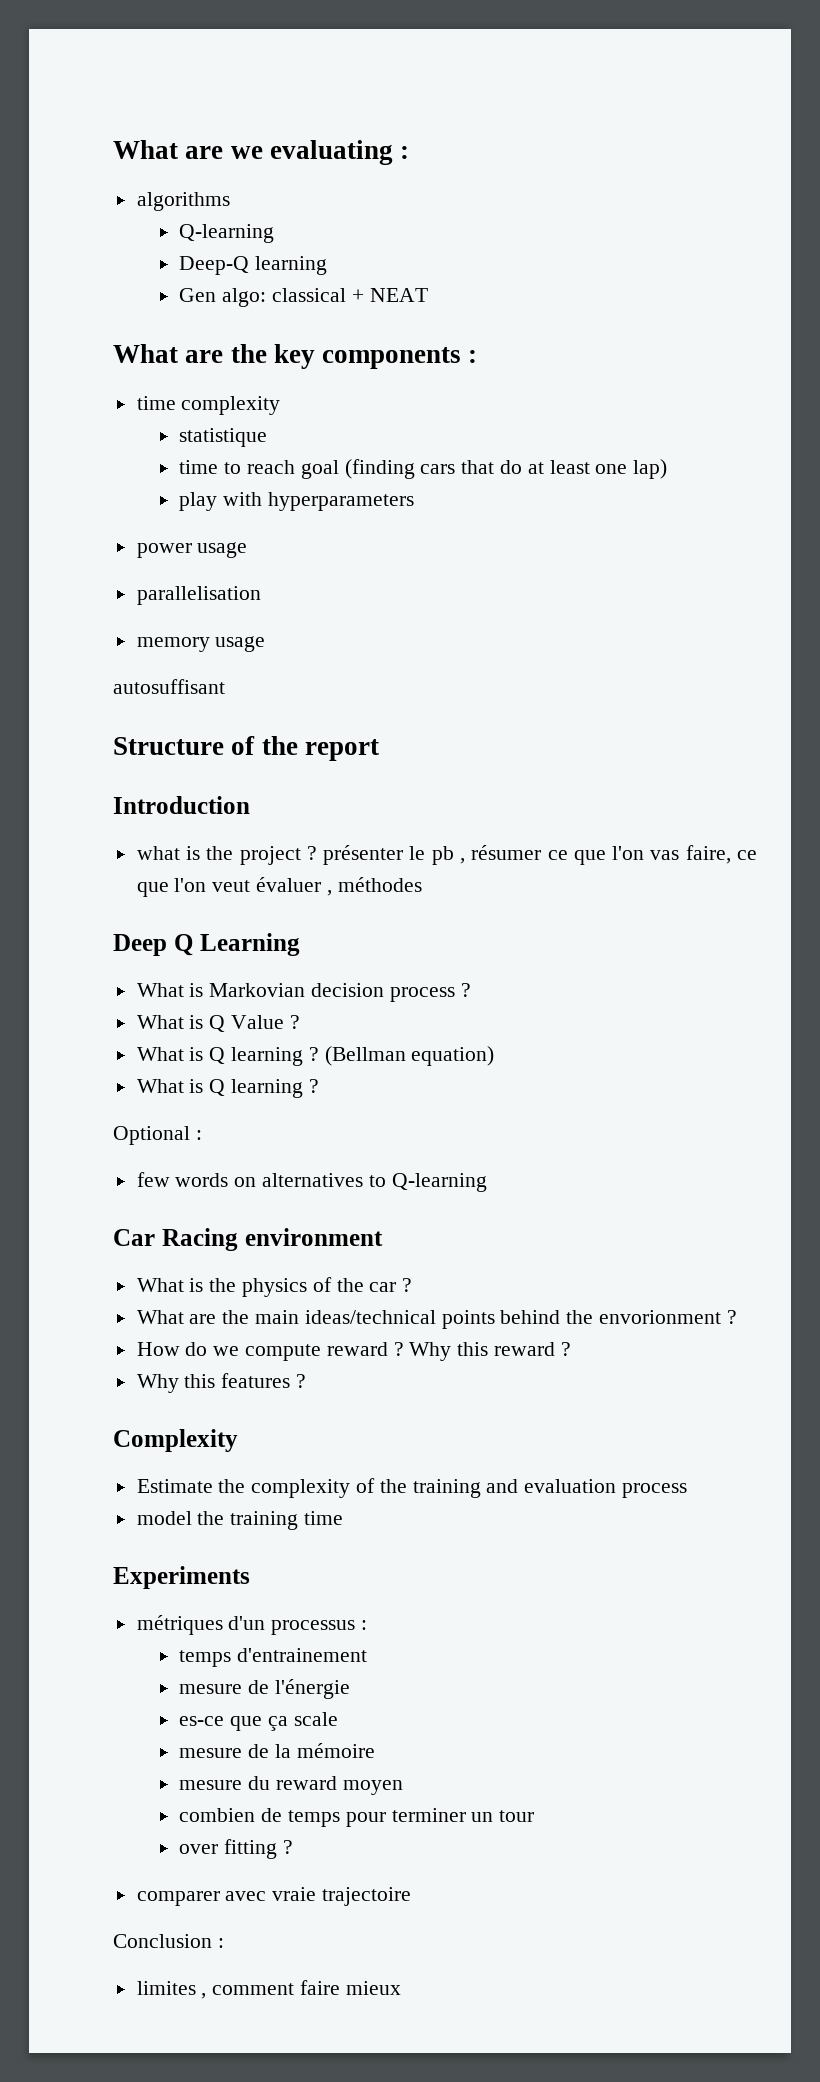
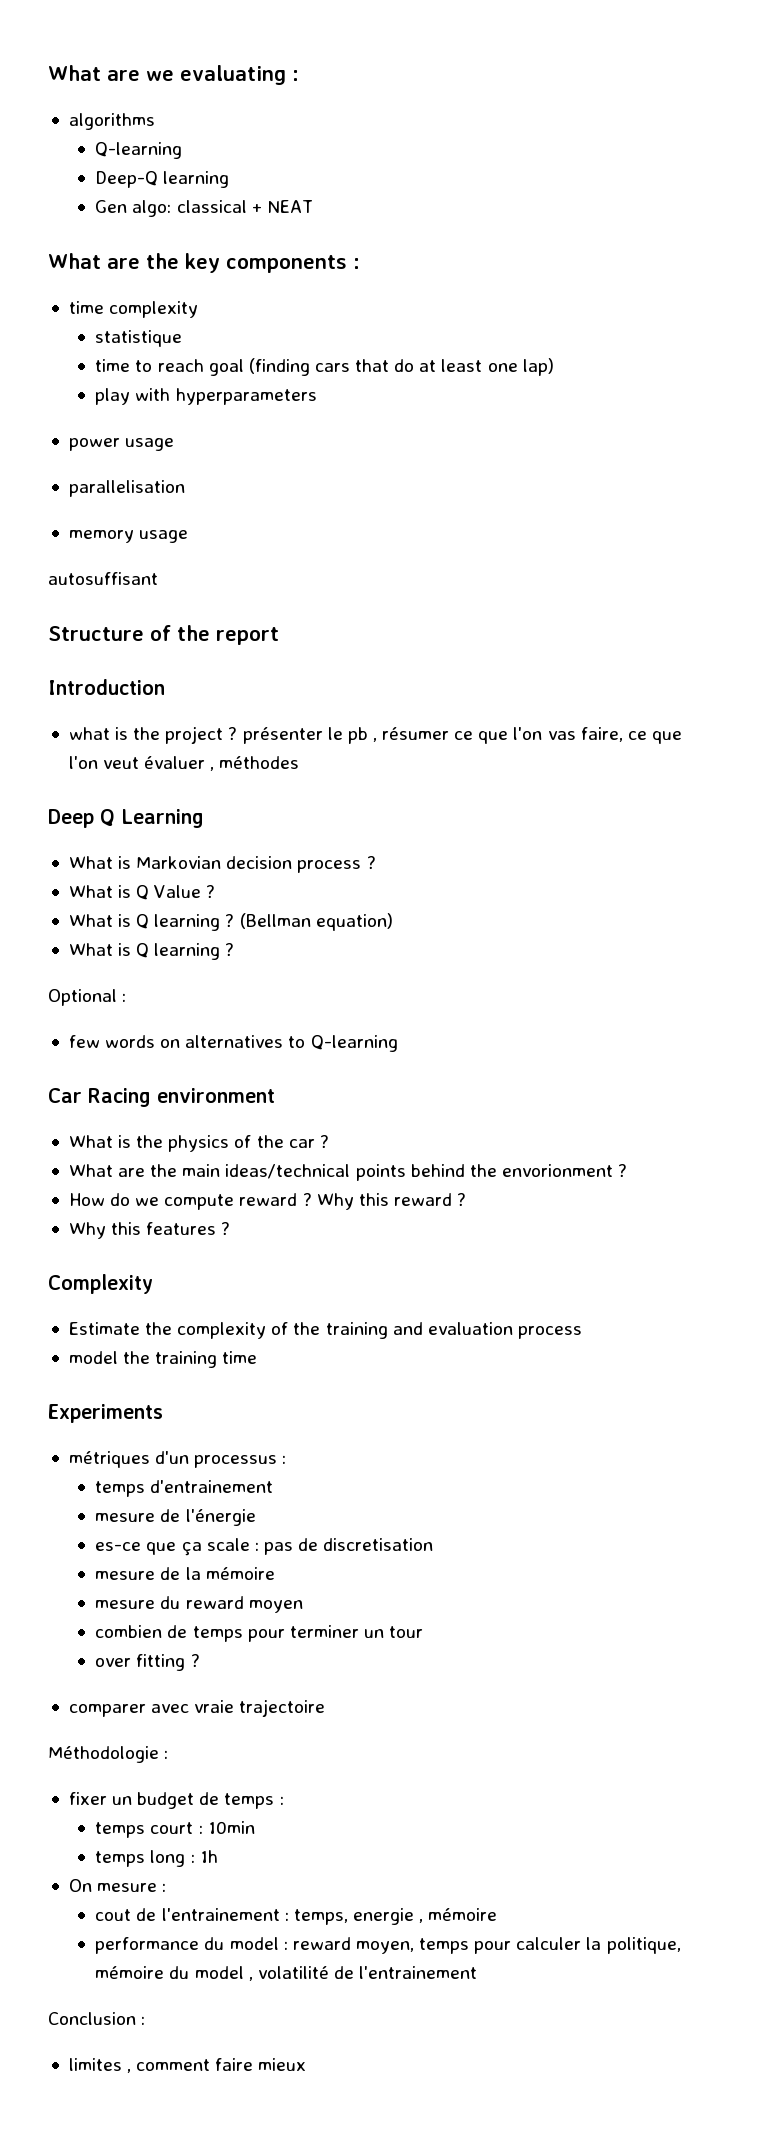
- es-ce que ça scale
+ es-ce que ça scale : pas de discretisation
+ Méthodologie :
+ fixer un budget de temps :
+ temps court : 10min
+ temps long : 1h
+ On mesure :
+ cout de l'entrainement : temps, energie , mémoire
+ performance du model : reward moyen, temps pour calculer la politique, mémoire du model , volatilité de l'entrainement

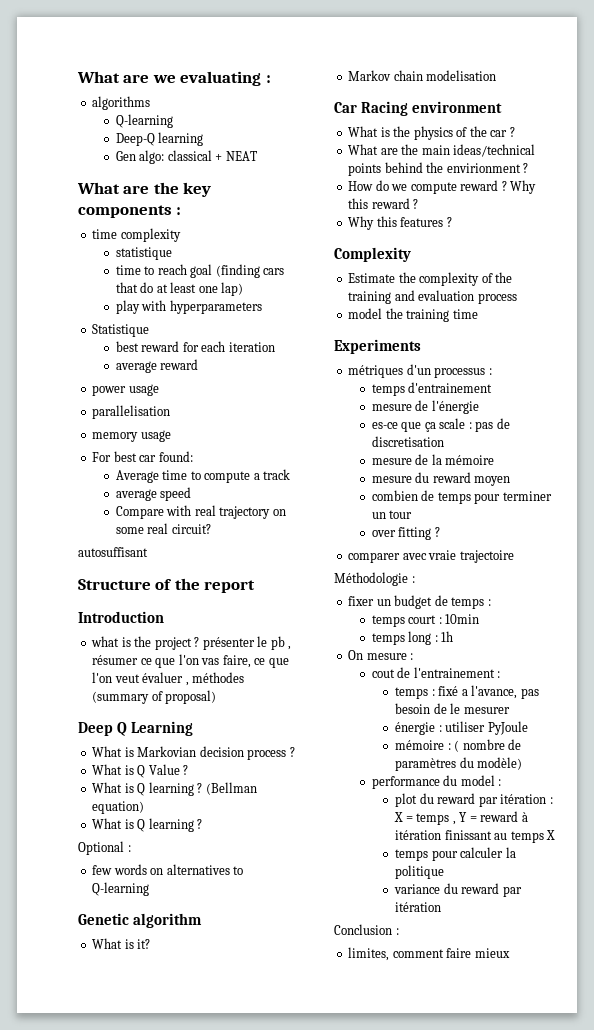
+ Statistique
+ best reward for each iteration
+ average reward
+ For best car found:
+ Average time to compute a track
+ average speed
+ Compare with real trajectory on some real circuit?
- what is the project ? présenter le pb , résumer ce que l'on vas faire, ce que l'on veut évaluer , méthodes
+ what is the project ? présenter le pb , résumer ce que l'on vas faire, ce que l'on veut évaluer , méthodes (summary of proposal)
+ Genetic algorithm
+ What is it?
+ Markov chain modelisation
- What are the main ideas/technical points behind the envorionment ?
+ What are the main ideas/technical points behind the envirionment ?
- cout de l'entrainement : temps, energie , mémoire
- performance du model : reward moyen, temps pour calculer la politique, mémoire du model , volatilité de l'entrainement
+ cout de l'entrainement :
+ temps : fixé a l'avance, pas besoin de le mesurer
+ énergie : utiliser PyJoule
+ mémoire : ( nombre de paramètres du modèle)
+ performance du model :
+ plot du reward par itération : X = temps , Y = reward à itération finissant au temps X
+ temps pour calculer la politique
+ variance du reward par itération
- limites , comment faire mieux
+ limites, comment faire mieux

